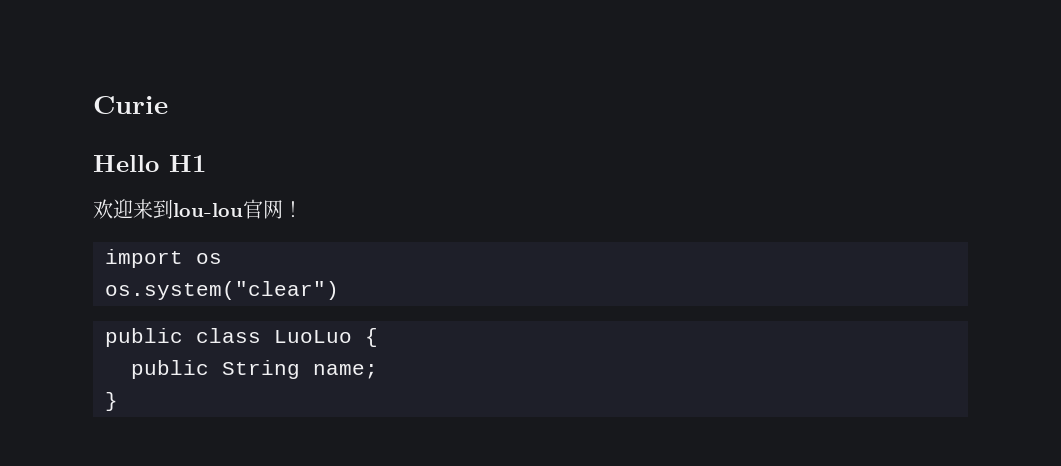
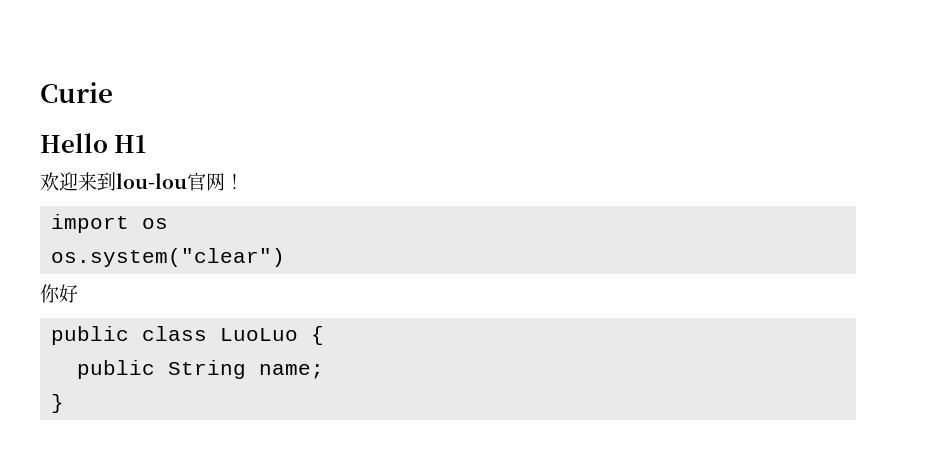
+ 你好

